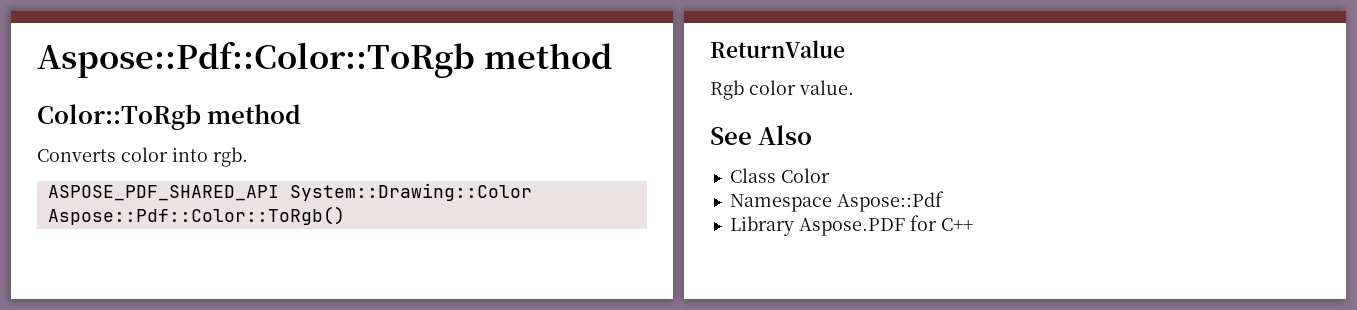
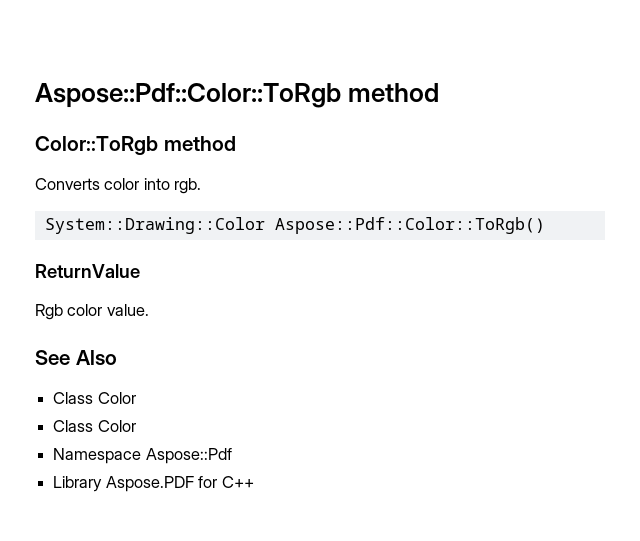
- ASPOSE_PDF_SHARED_API System::Drawing::Color Aspose::Pdf::Color::ToRgb()
+ System::Drawing::Color Aspose::Pdf::Color::ToRgb()
  See Also
+ Class Color

